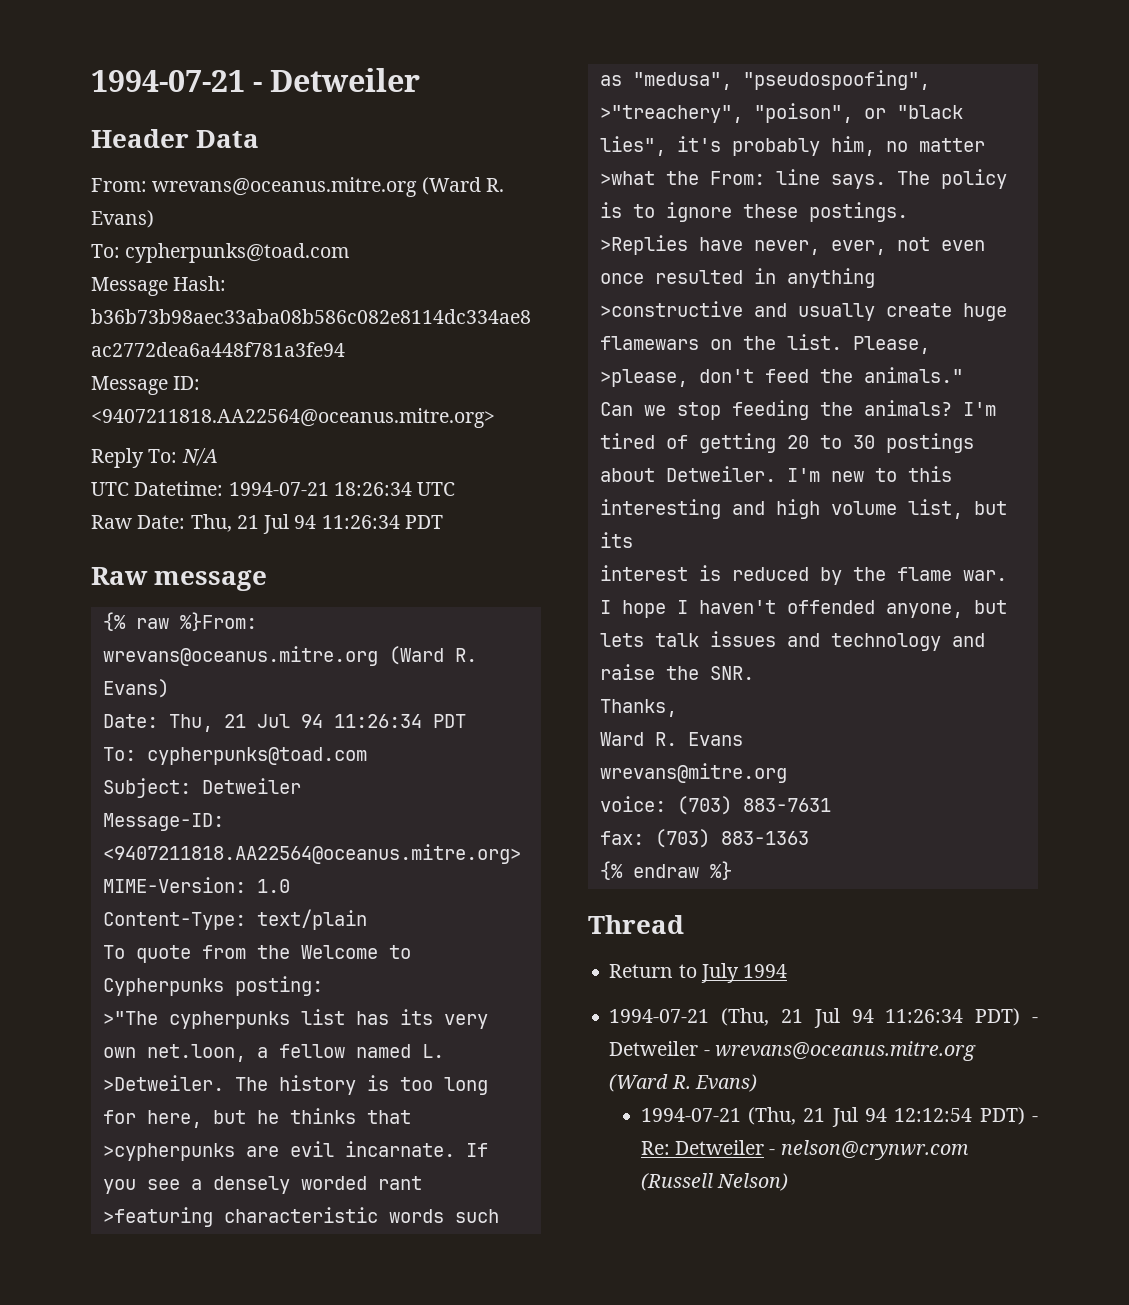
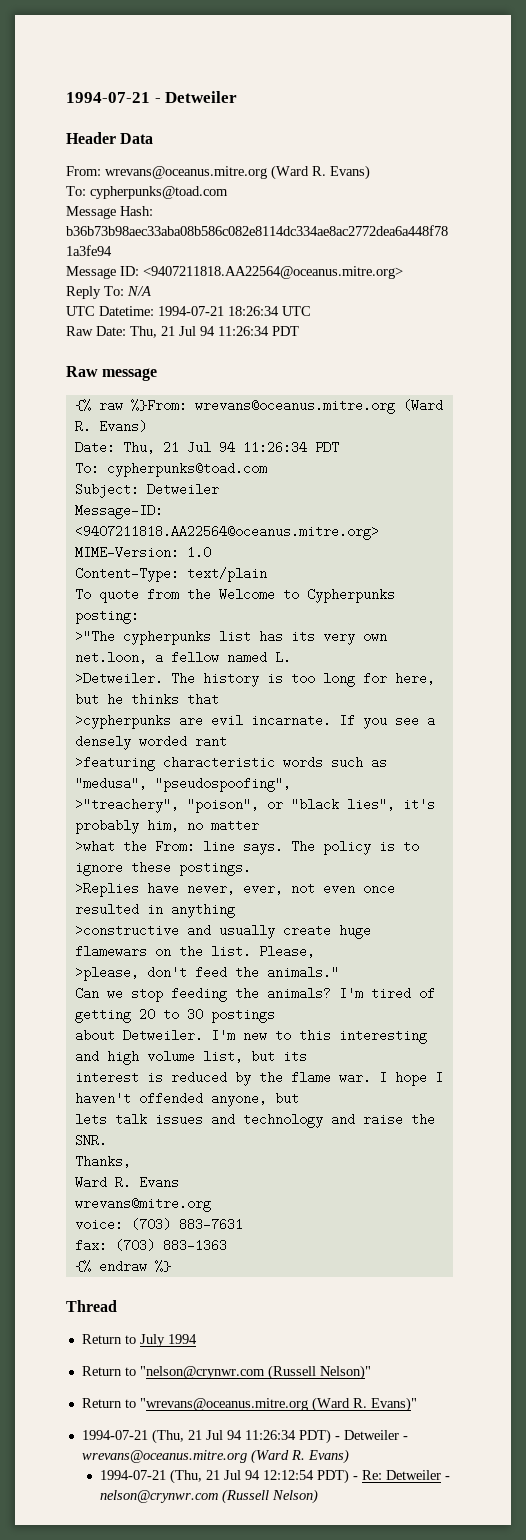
+ Return to "nelson@crynwr.com (Russell Nelson)"
+ Return to "wrevans@oceanus.mitre.org (Ward R. Evans)"

